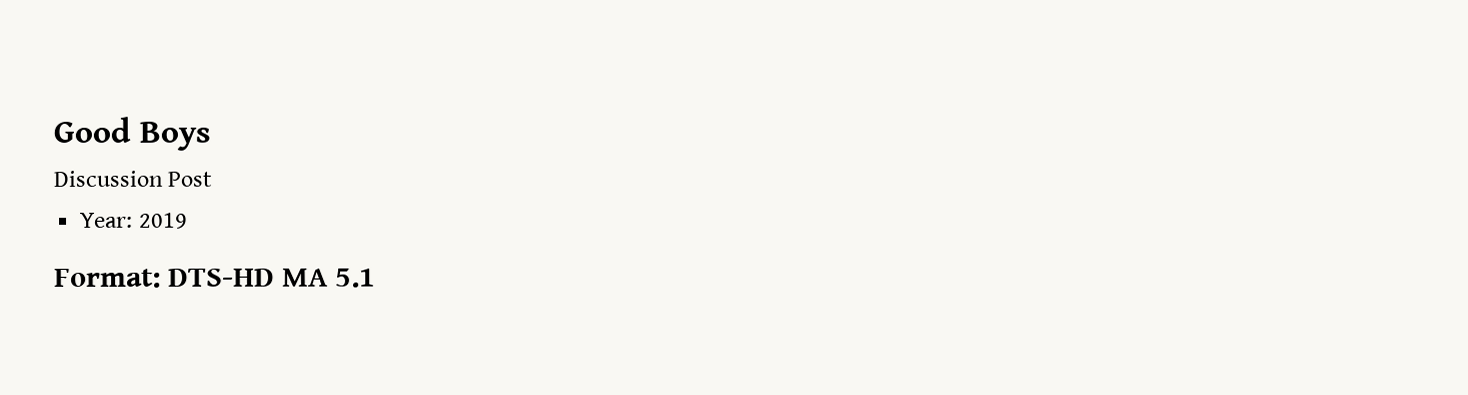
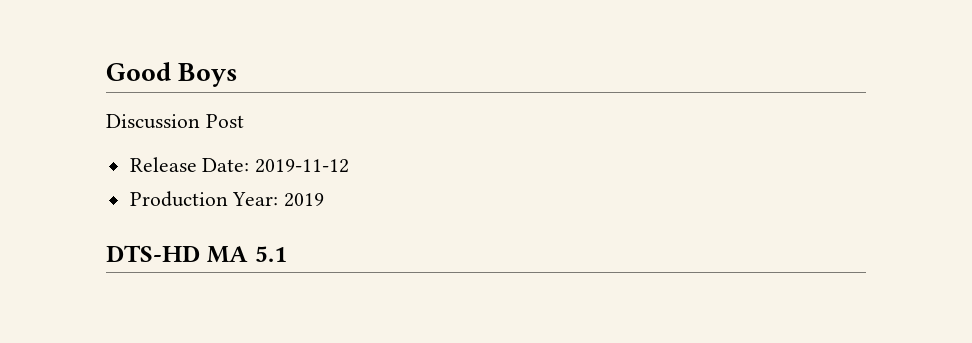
- Year: 2019
+ Release Date: 2019-11-12
+ Production Year: 2019
- Format: DTS-HD MA 5.1
+ DTS-HD MA 5.1

